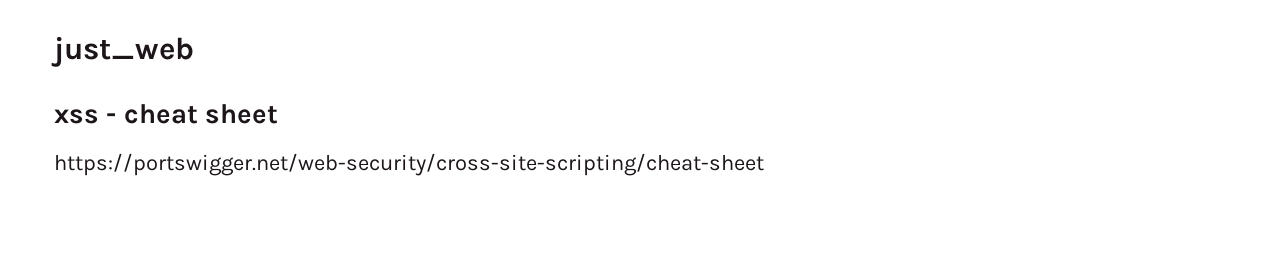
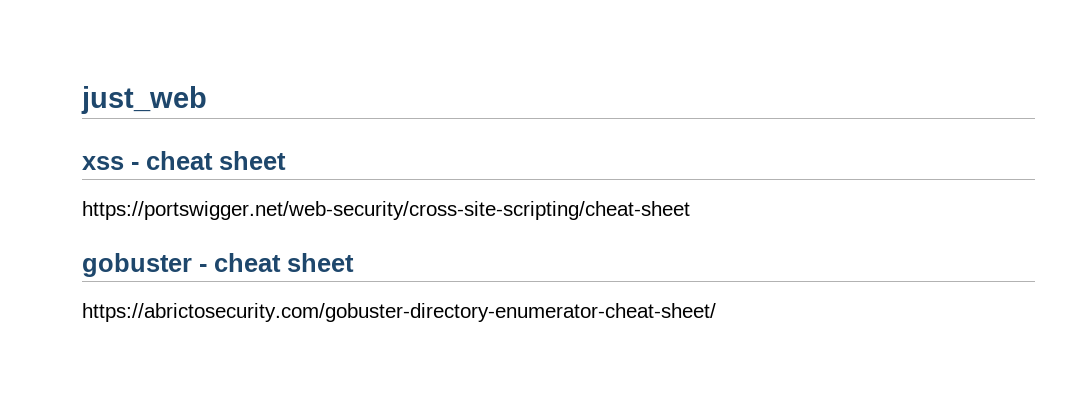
+ gobuster - cheat sheet
+ https://abrictosecurity.com/gobuster-directory-enumerator-cheat-sheet/

